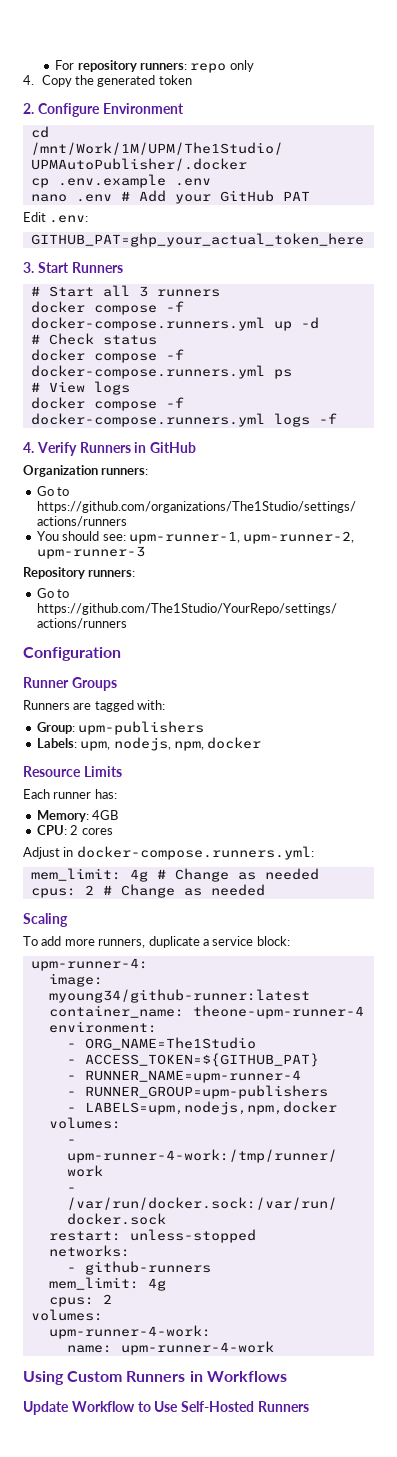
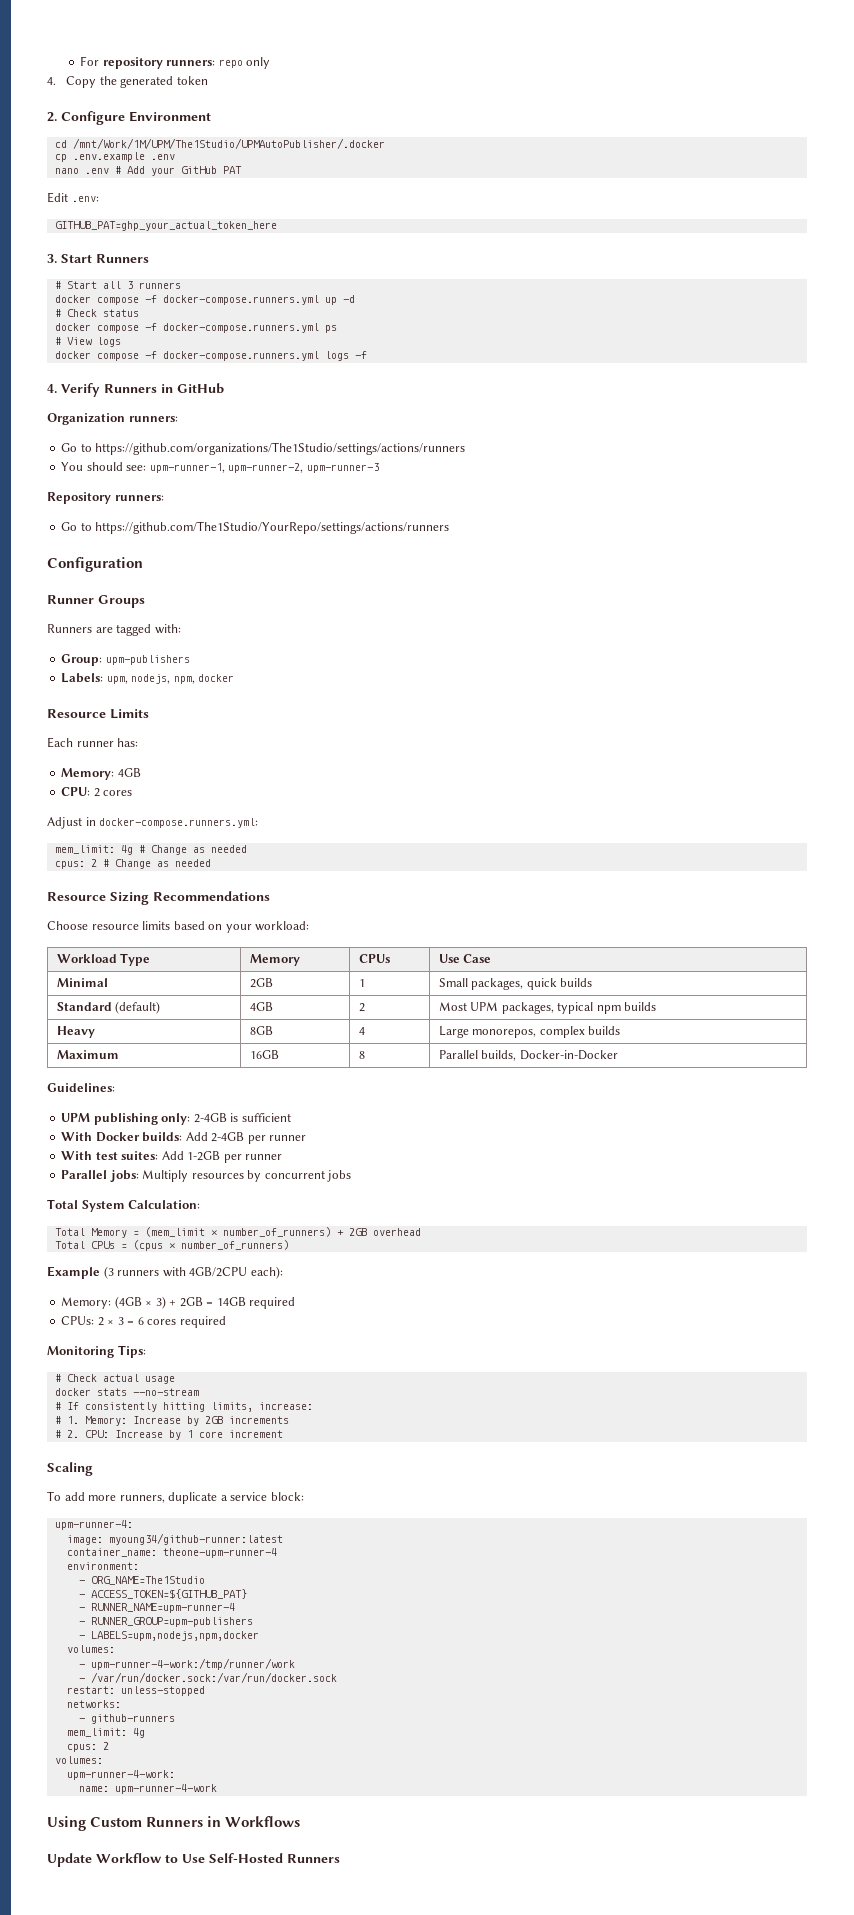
+ Resource Sizing Recommendations
+ Choose resource limits based on your workload:
+ Workload Type | Memory | CPUs | Use Case
+ Minimal | 2GB | 1 | Small packages, quick builds
+ Standard (default) | 4GB | 2 | Most UPM packages, typical npm builds
+ Heavy | 8GB | 4 | Large monorepos, complex builds
+ Maximum | 16GB | 8 | Parallel builds, Docker-in-Docker
+ Guidelines:
+ UPM publishing only: 2-4GB is sufficient
+ With Docker builds: Add 2-4GB per runner
+ With test suites: Add 1-2GB per runner
+ Parallel jobs: Multiply resources by concurrent jobs
+ Total System Calculation:
+ Total Memory = (mem_limit × number_of_runners) + 2GB overhead
+ Total CPUs = (cpus × number_of_runners)
+ Example (3 runners with 4GB/2CPU each):
+ Memory: (4GB × 3) + 2GB = 14GB required
+ CPUs: 2 × 3 = 6 cores required
+ Monitoring Tips:
+ # Check actual usage
+ docker stats --no-stream
+ # If consistently hitting limits, increase:
+ # 1. Memory: Increase by 2GB increments
+ # 2. CPU: Increase by 1 core increment

